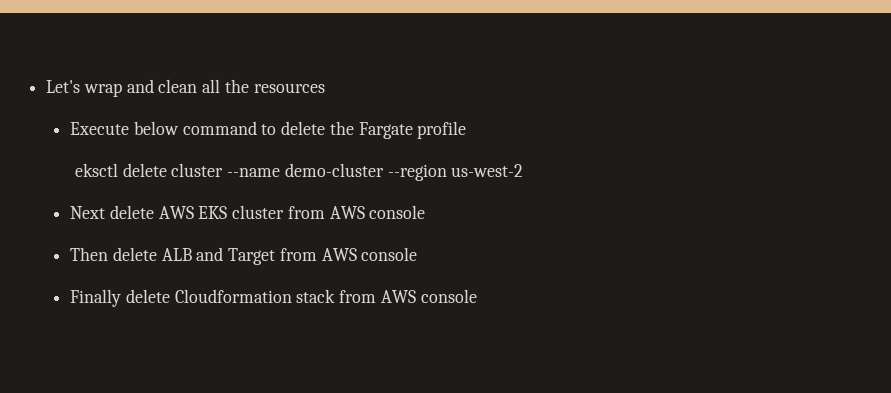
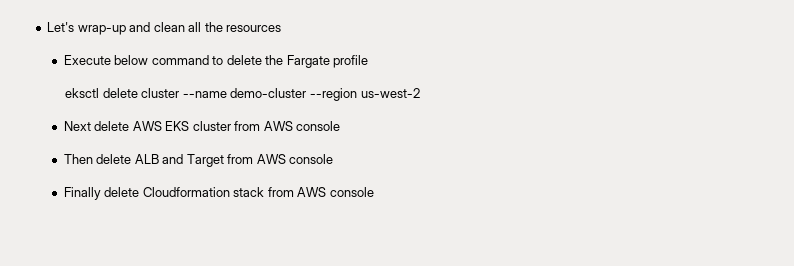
- Let's wrap and clean all the resources
+ Let's wrap-up and clean all the resources

